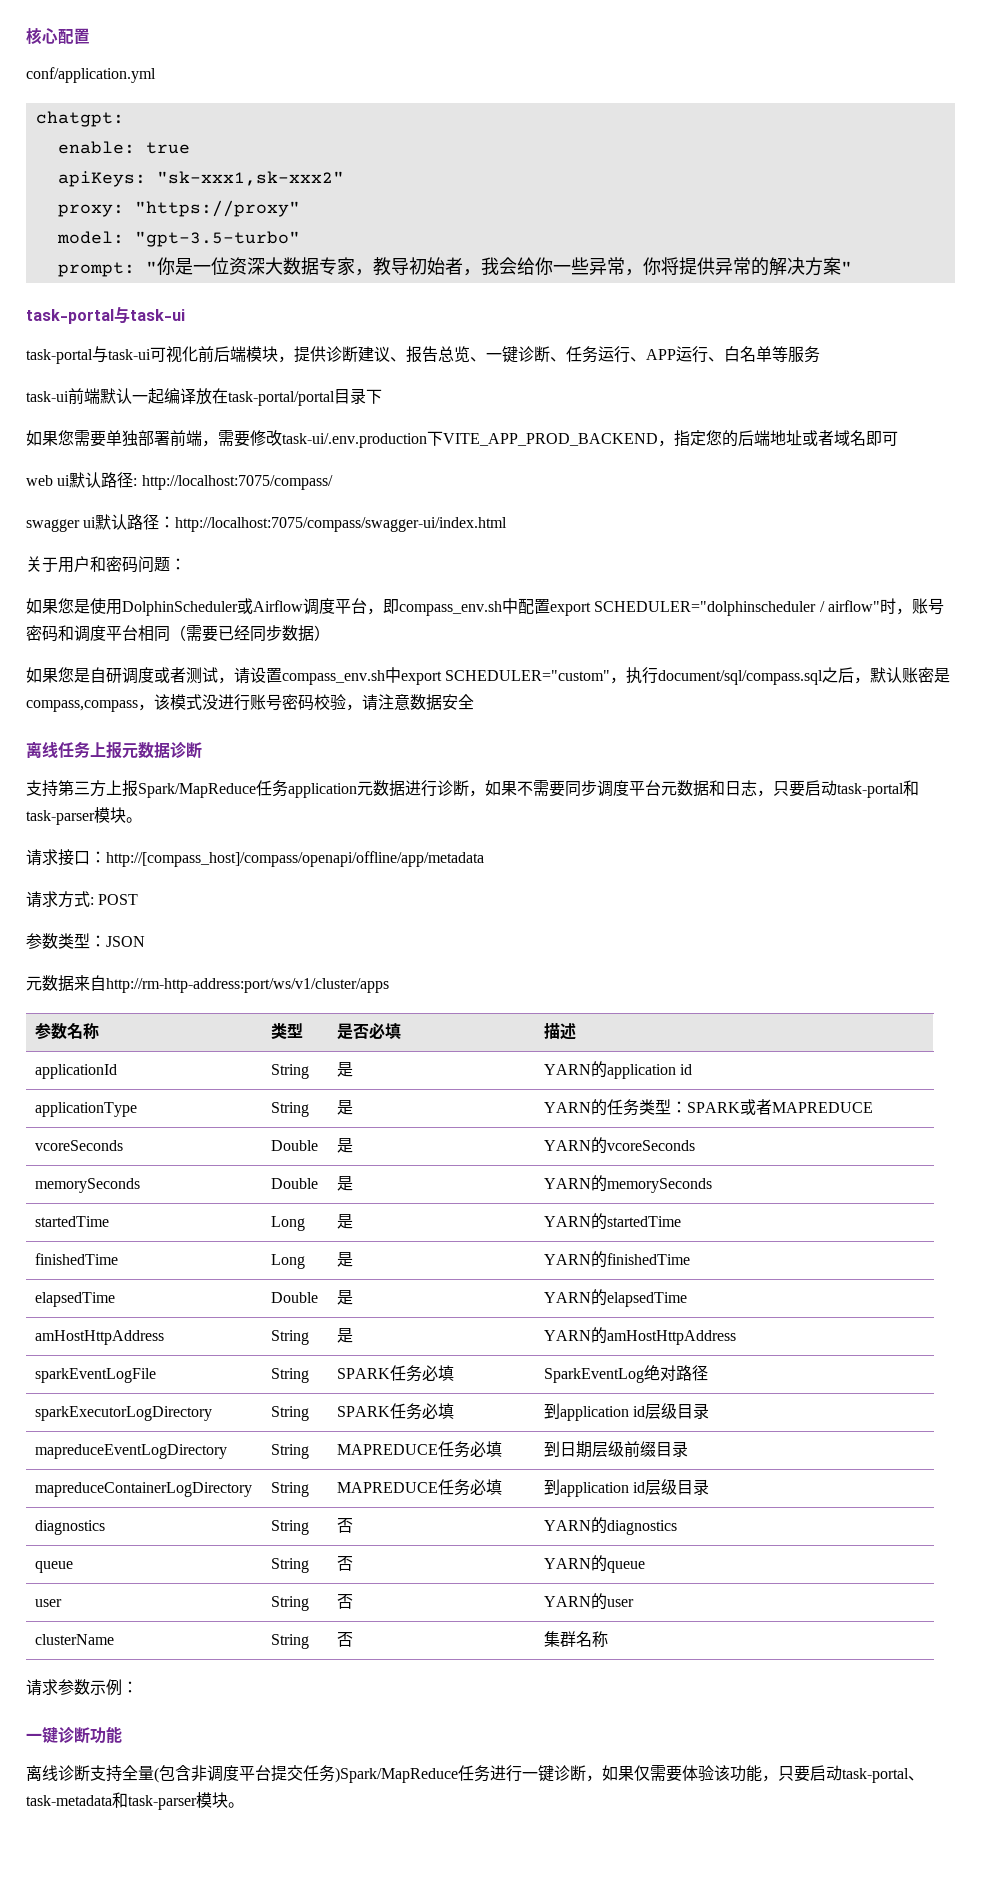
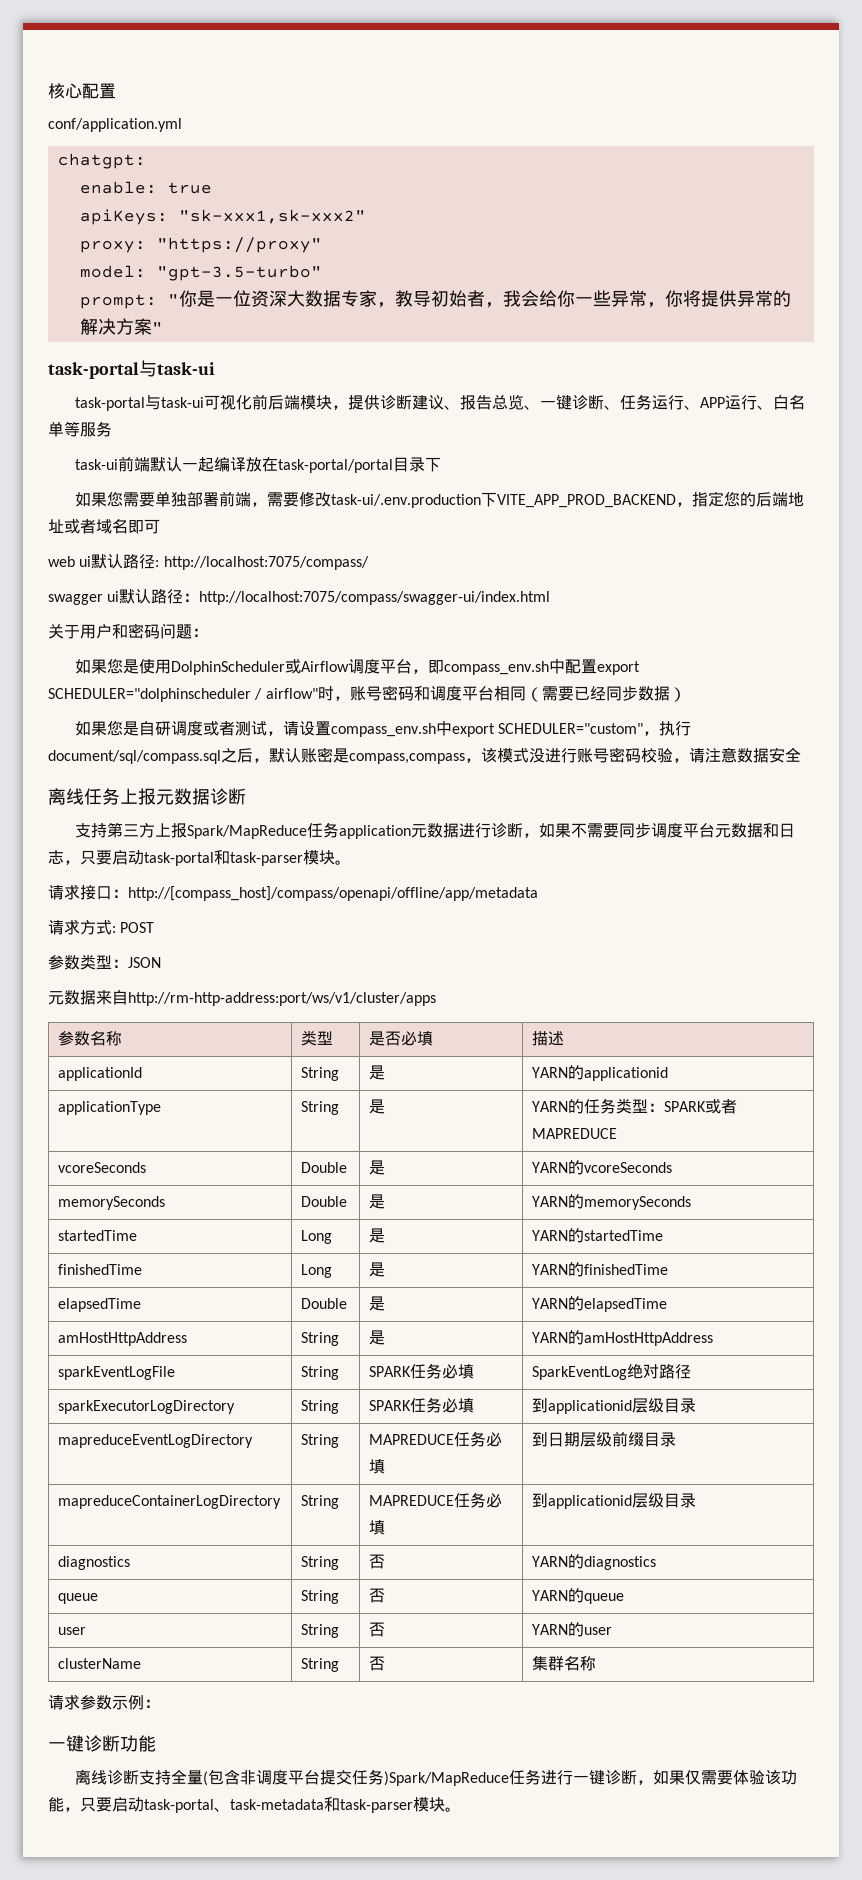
- applicationId | String | 是 | YARN的application id
+ applicationId | String | 是 | YARN的applicationid
- sparkExecutorLogDirectory | String | SPARK任务必填 | 到application id层级目录
+ sparkExecutorLogDirectory | String | SPARK任务必填 | 到applicationid层级目录
- mapreduceContainerLogDirectory | String | MAPREDUCE任务必填 | 到application id层级目录
+ mapreduceContainerLogDirectory | String | MAPREDUCE任务必填 | 到applicationid层级目录

